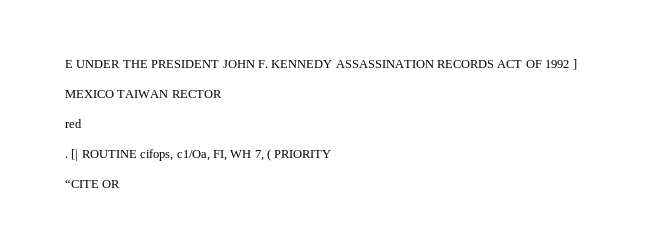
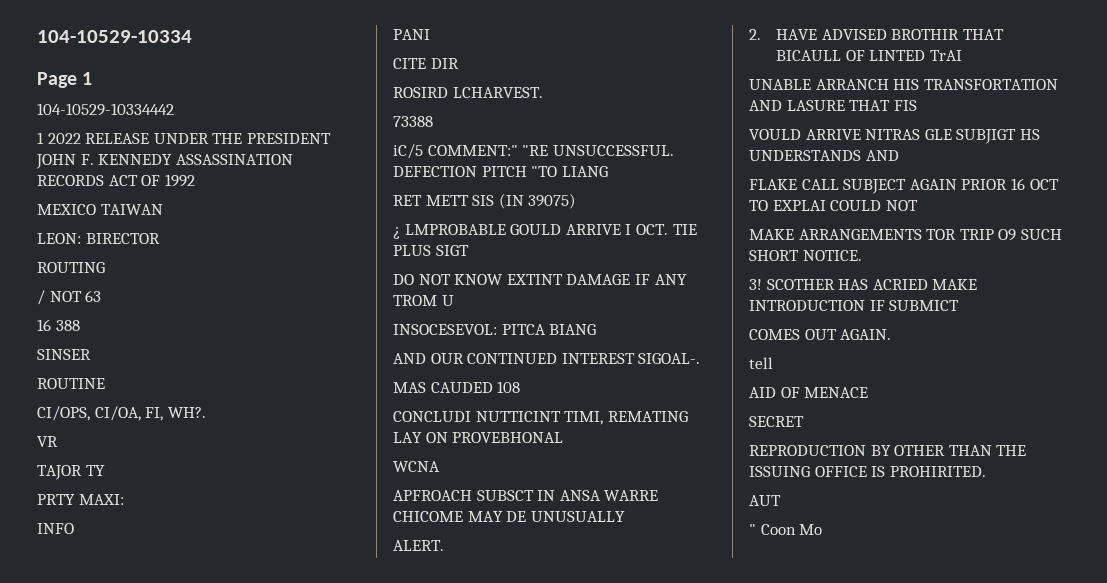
- E UNDER THE PRESIDENT JOHN F. KENNEDY ASSASSINATION RECORDS ACT OF 1992 ]
+ 104-10529-10334
+ Page 1
+ 104-10529-10334442
+ 1 2022 RELEASE UNDER THE PRESIDENT JOHN F. KENNEDY ASSASSINATION RECORDS ACT OF 1992
- MEXICO TAIWAN RECTOR
- red
- . [| ROUTINE cifops, c1/Oa, FI, WH 7, ( PRIORITY
- “CITE OR
+ MEXICO TAIWAN
+ LEON: BIRECTOR
+ ROUTING
+ / NOT 63
+ 16 388
+ SINSER
+ ROUTINE
+ CI/OPS, CI/OA, FI, WH?.
+ VR
+ TAJOR TY
+ PRTY MAXI:
+ INFO
+ PANI
+ CITE DIR
+ ROSIRD LCHARVEST.
+ 73388
+ iC/5 COMMENT:" "RE UNSUCCESSFUL. DEFECTION PITCH "TO LIANG
+ RET METT SIS (IN 39075)
+ ¿ LMPROBABLE GOULD ARRIVE I OCT. TIE PLUS SIGT
+ DO NOT KNOW EXTINT DAMAGE IF ANY TROM U
+ INSOCESEVOL: PITCA BIANG
+ AND OUR CONTINUED INTEREST SIGOAL-.
+ MAS CAUDED 108
+ CONCLUDI NUTTICINT TIMI, REMATING LAY ON PROVEBHONAL
+ WCNA
+ APFROACH SUBSCT IN ANSA WARRE CHICOME MAY DE UNUSUALLY
+ ALERT.
+ 2. HAVE ADVISED BROTHIR THAT BICAULL OF LINTED TrAI
+ UNABLE ARRANCH HIS TRANSFORTATION AND LASURE THAT FIS
+ VOULD ARRIVE NITRAS GLE SUBJIGT HS UNDERSTANDS AND
+ FLAKE CALL SUBJECT AGAIN PRIOR 16 OCT TO EXPLAI COULD NOT
+ MAKE ARRANGEMENTS TOR TRIP O9 SUCH SHORT NOTICE.
+ 3! SCOTHER HAS ACRIED MAKE INTRODUCTION IF SUBMICT
+ COMES OUT AGAIN.
+ tell
+ AID OF MENACE
+ SECRET
+ REPRODUCTION BY OTHER THAN THE ISSUING OFFICE IS PROHIRITED.
+ AUT
+ " Coon Mo

